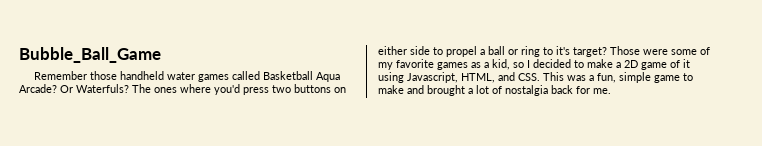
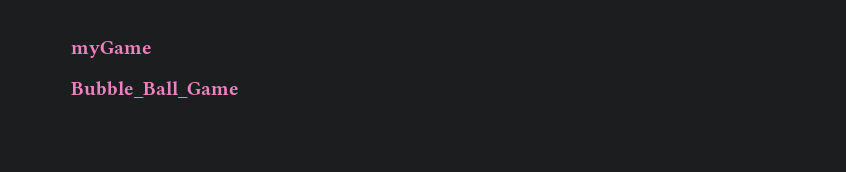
+ myGame
- Remember those handheld water games called Basketball Aqua Arcade? Or Waterfuls? The ones where you'd press two buttons on either side to propel a ball or ring to it's target? Those were some of my favorite games as a kid, so I decided to make a 2D game of it using Javascript, HTML, and CSS. This was a fun, simple game to make and brought a lot of nostalgia back for me.

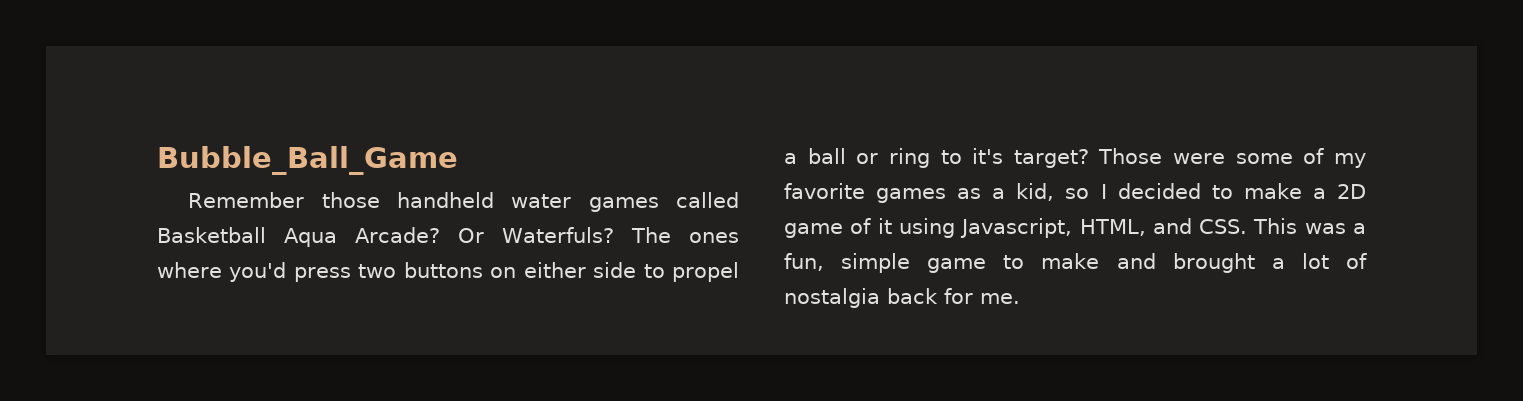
- myGame
  Bubble_Ball_Game
+ Remember those handheld water games called Basketball Aqua Arcade? Or Waterfuls? The ones where you'd press two buttons on either side to propel a ball or ring to it's target? Those were some of my favorite games as a kid, so I decided to make a 2D game of it using Javascript, HTML, and CSS. This was a fun, simple game to make and brought a lot of nostalgia back for me.

